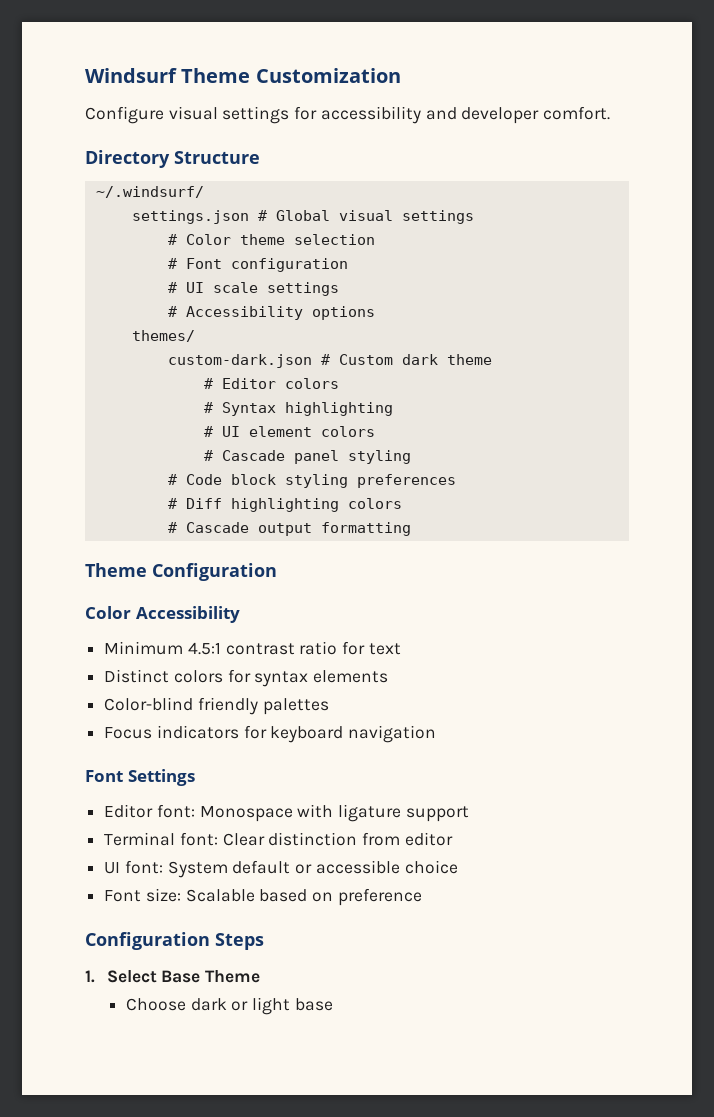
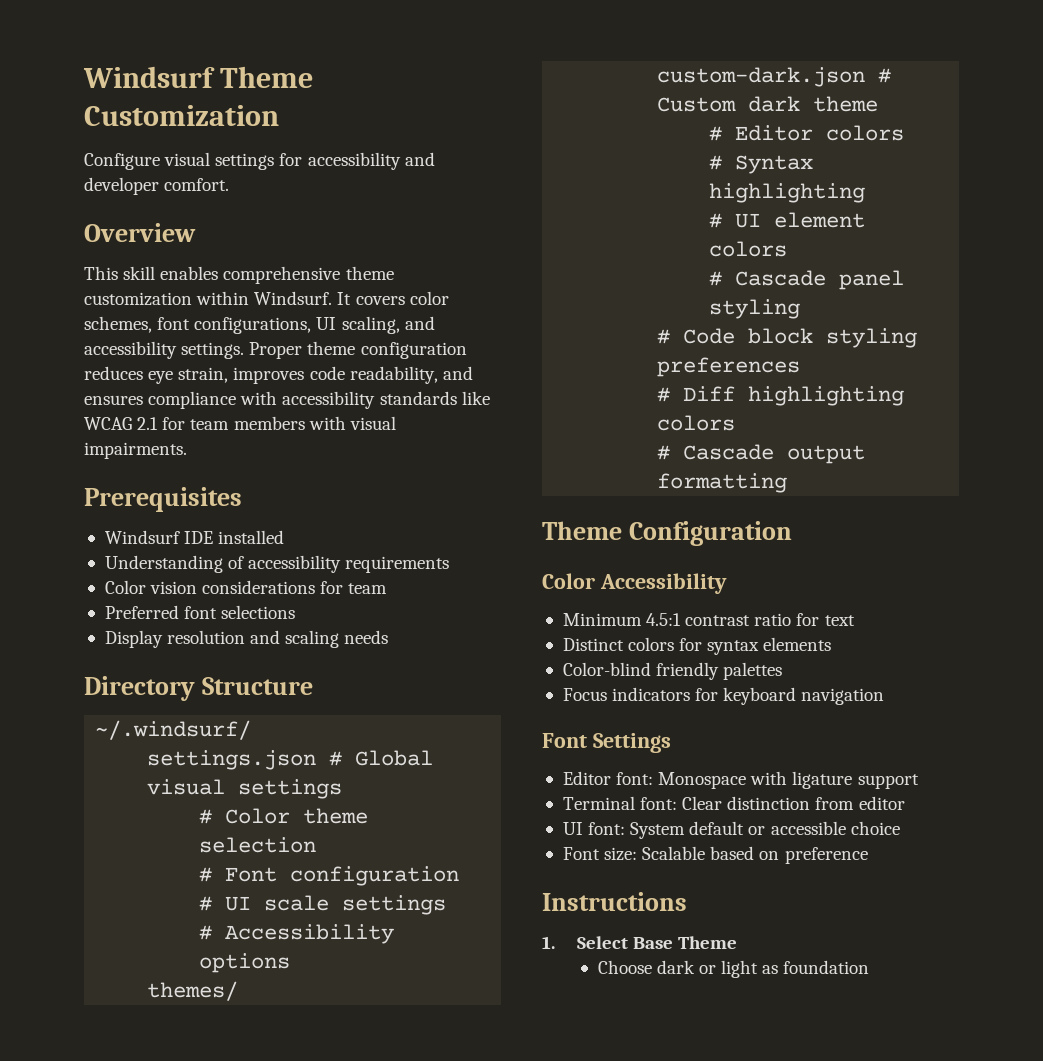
+ Overview
+ This skill enables comprehensive theme customization within Windsurf. It covers color schemes, font configurations, UI scaling, and accessibility settings. Proper theme configuration reduces eye strain, improves code readability, and ensures compliance with accessibility standards like WCAG 2.1 for team members with visual impairments.
+ Prerequisites
+ Windsurf IDE installed
+ Understanding of accessibility requirements
+ Color vision considerations for team
+ Preferred font selections
+ Display resolution and scaling needs
- Configuration Steps
+ Instructions
- Choose dark or light base
+ Choose dark or light as foundation

